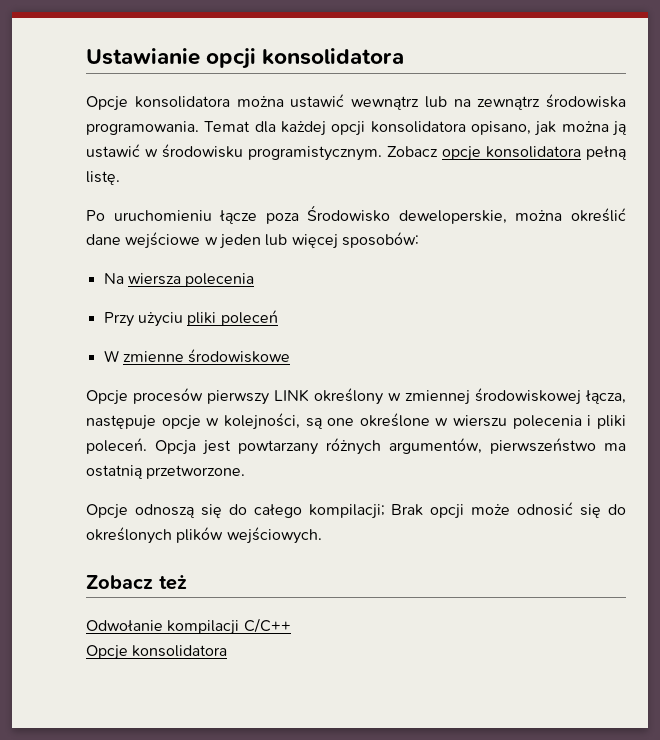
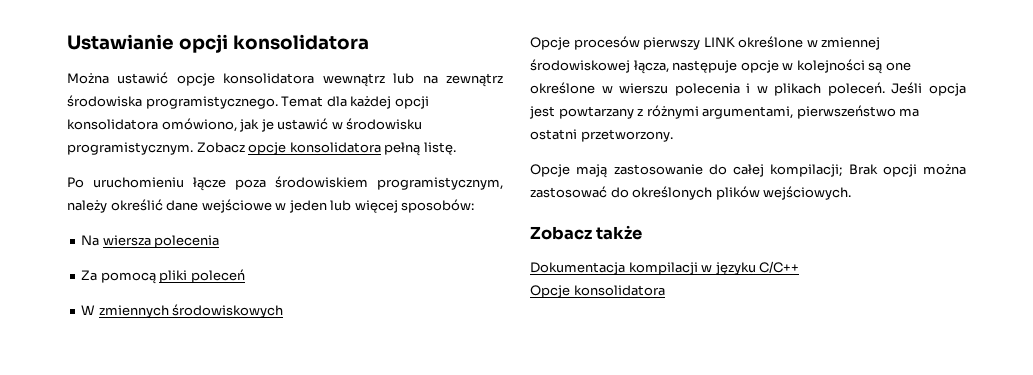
- Opcje konsolidatora można ustawić wewnątrz lub na zewnątrz środowiska programowania.
+ Można ustawić opcje konsolidatora wewnątrz lub na zewnątrz środowiska programistycznego.
- Temat dla każdej opcji konsolidatora opisano, jak można ją ustawić w środowisku programistycznym.
+ Temat dla każdej opcji konsolidatora omówiono, jak je ustawić w środowisku programistycznym.
- Po uruchomieniu łącze poza Środowisko deweloperskie, można określić dane wejściowe w jeden lub więcej sposobów:
+ Po uruchomieniu łącze poza środowiskiem programistycznym, należy określić dane wejściowe w jeden lub więcej sposobów:
- Przy użyciu pliki poleceń
+ Za pomocą pliki poleceń
- W zmienne środowiskowe
+ W zmiennych środowiskowych
- Opcje procesów pierwszy LINK określony w zmiennej środowiskowej łącza, następuje opcje w kolejności, są one określone w wierszu polecenia i pliki poleceń. Opcja jest powtarzany różnych argumentów, pierwszeństwo ma ostatnią przetworzone.
- Opcje odnoszą się do całego kompilacji; Brak opcji może odnosić się do określonych plików wejściowych.
+ Opcje procesów pierwszy LINK określone w zmiennej środowiskowej łącza, następuje opcje w kolejności są one określone w wierszu polecenia i w plikach poleceń. Jeśli opcja jest powtarzany z różnymi argumentami, pierwszeństwo ma ostatni przetworzony.
+ Opcje mają zastosowanie do całej kompilacji; Brak opcji można zastosować do określonych plików wejściowych.
- Zobacz też
- Odwołanie kompilacji C/C++
+ Zobacz także
+ Dokumentacja kompilacji w języku C/C++

